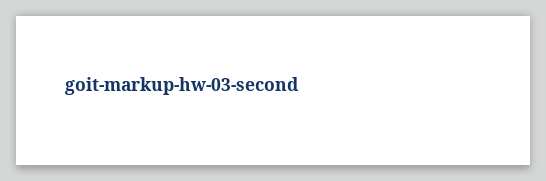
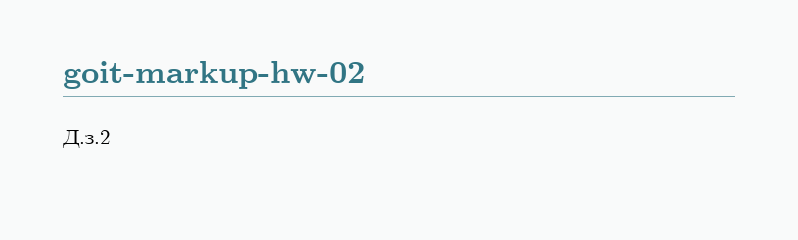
- goit-markup-hw-03-second
+ goit-markup-hw-02
+ Д.з.2

